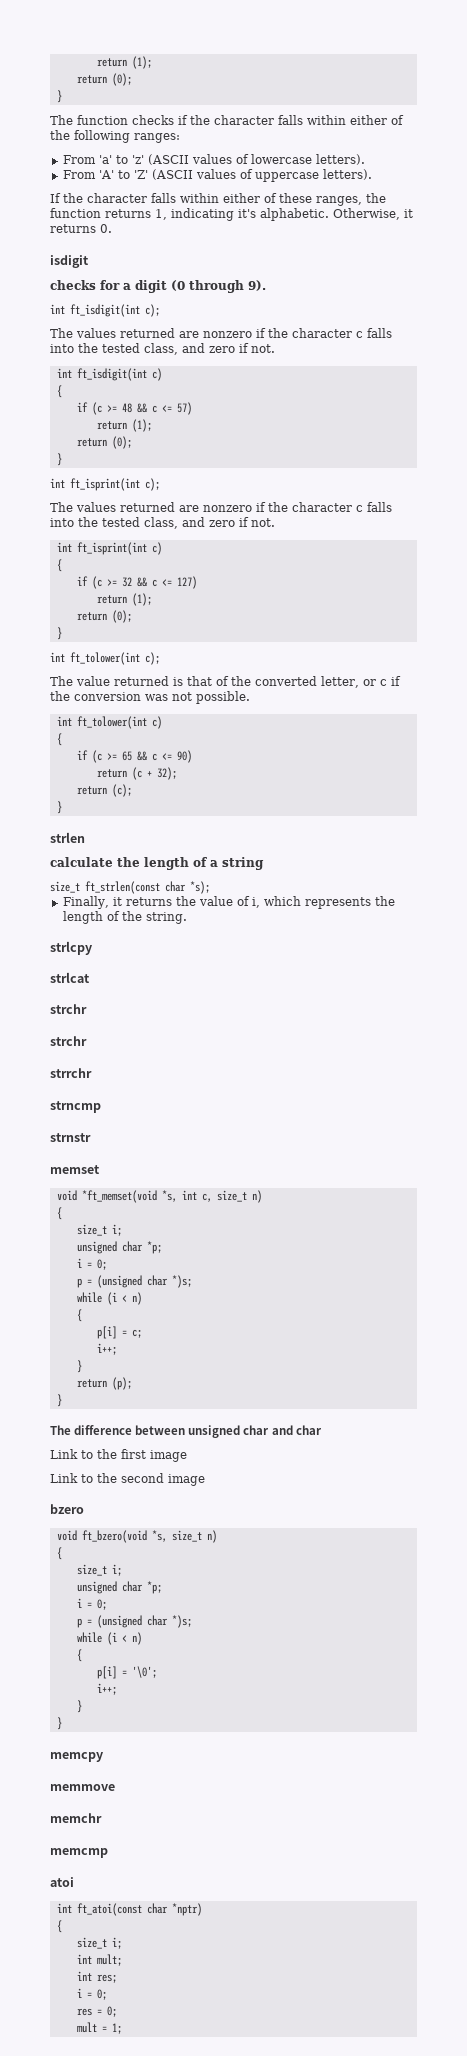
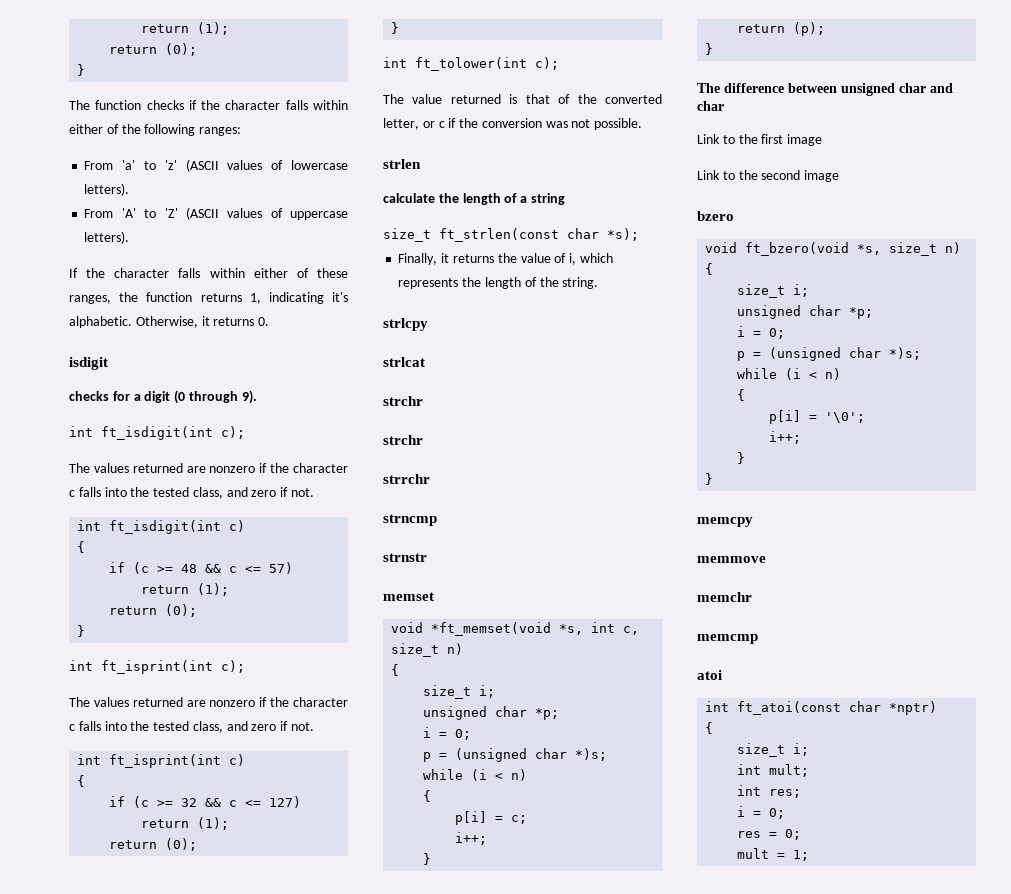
- int ft_tolower(int c)
- {
- if (c >= 65 && c <= 90)
- return (c + 32);
- return (c);
- }

